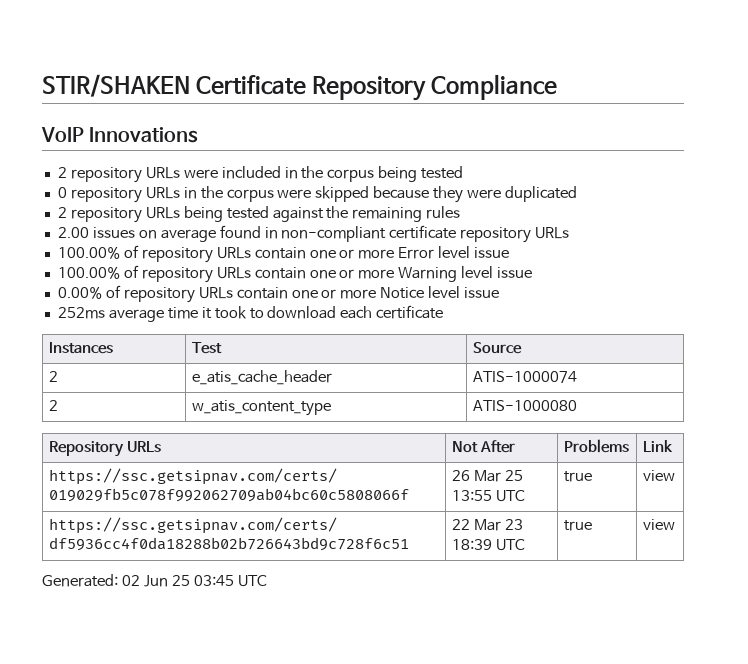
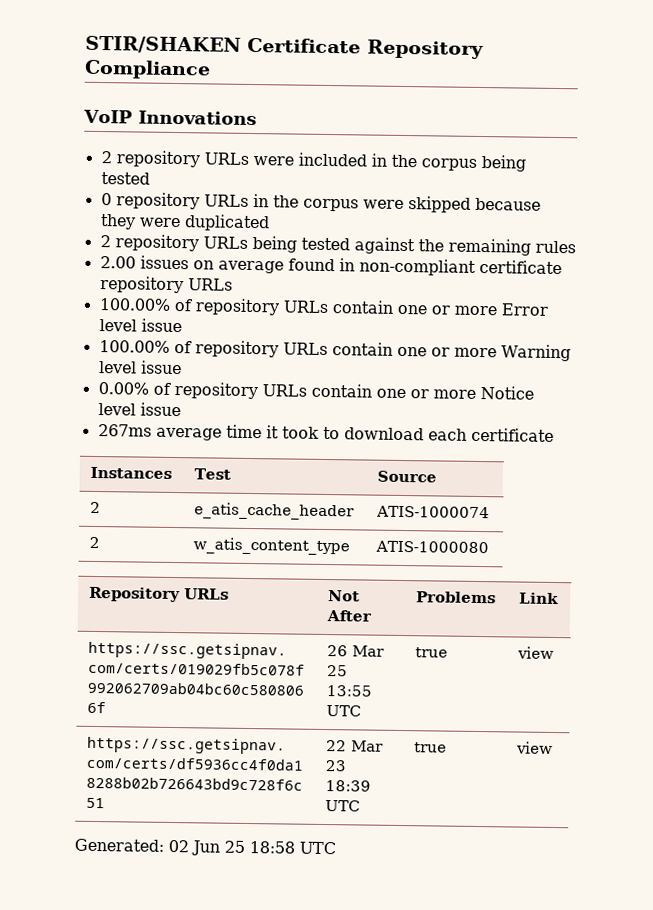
- 252ms average time it took to download each certificate
+ 267ms average time it took to download each certificate
- Generated: 02 Jun 25 03:45 UTC
+ Generated: 02 Jun 25 18:58 UTC

